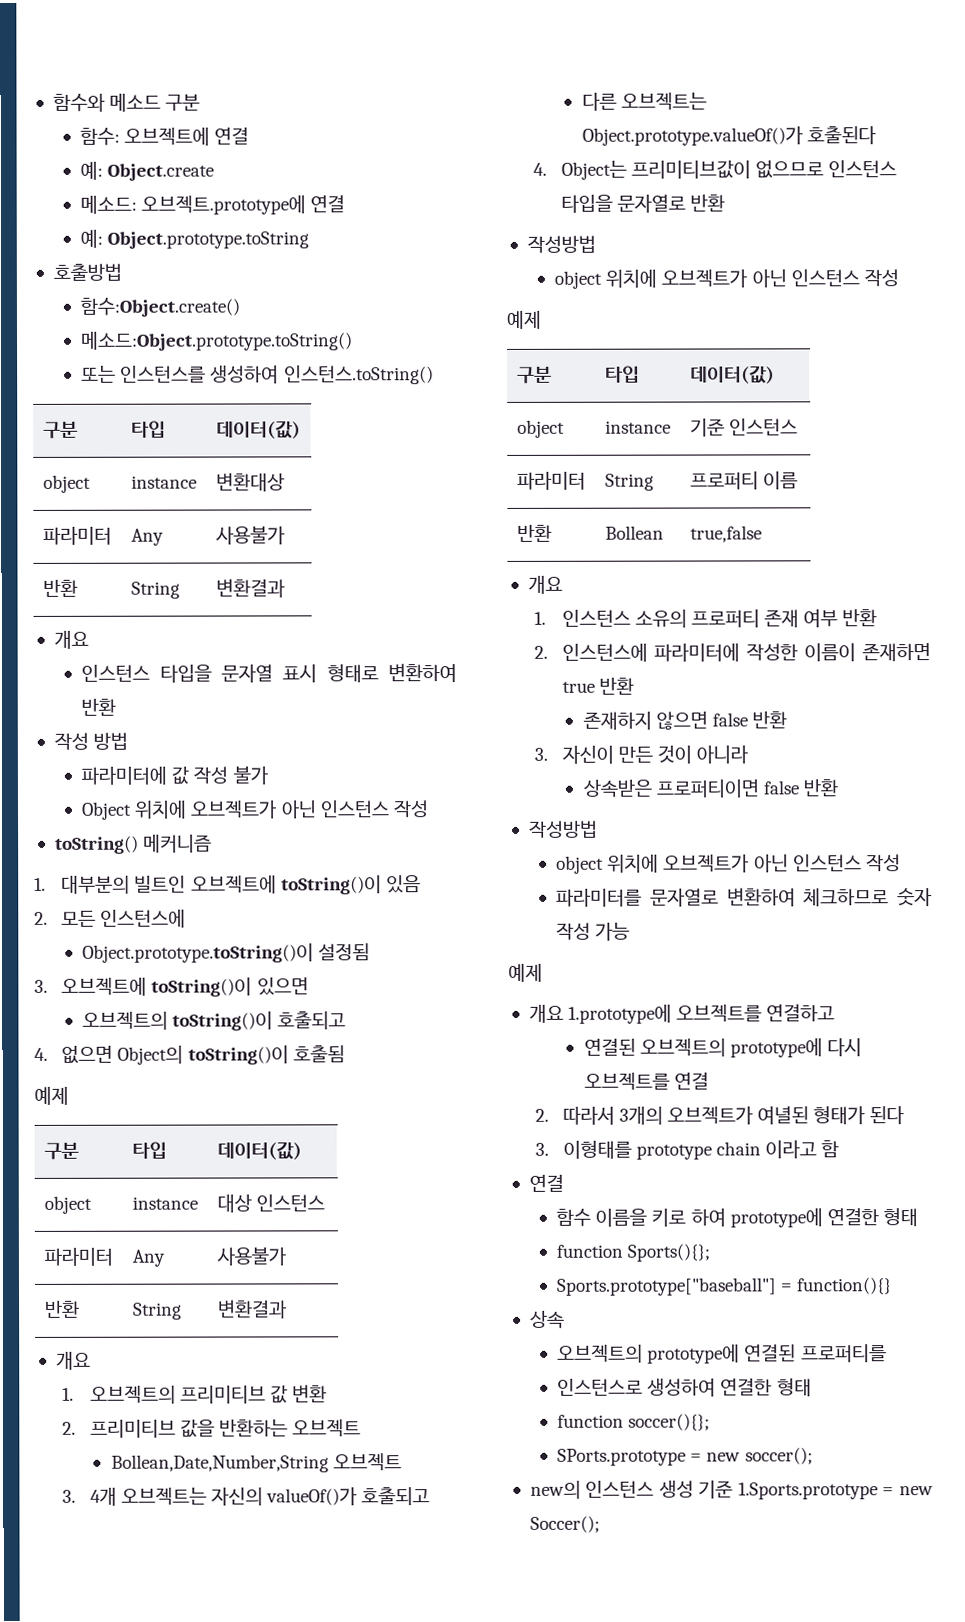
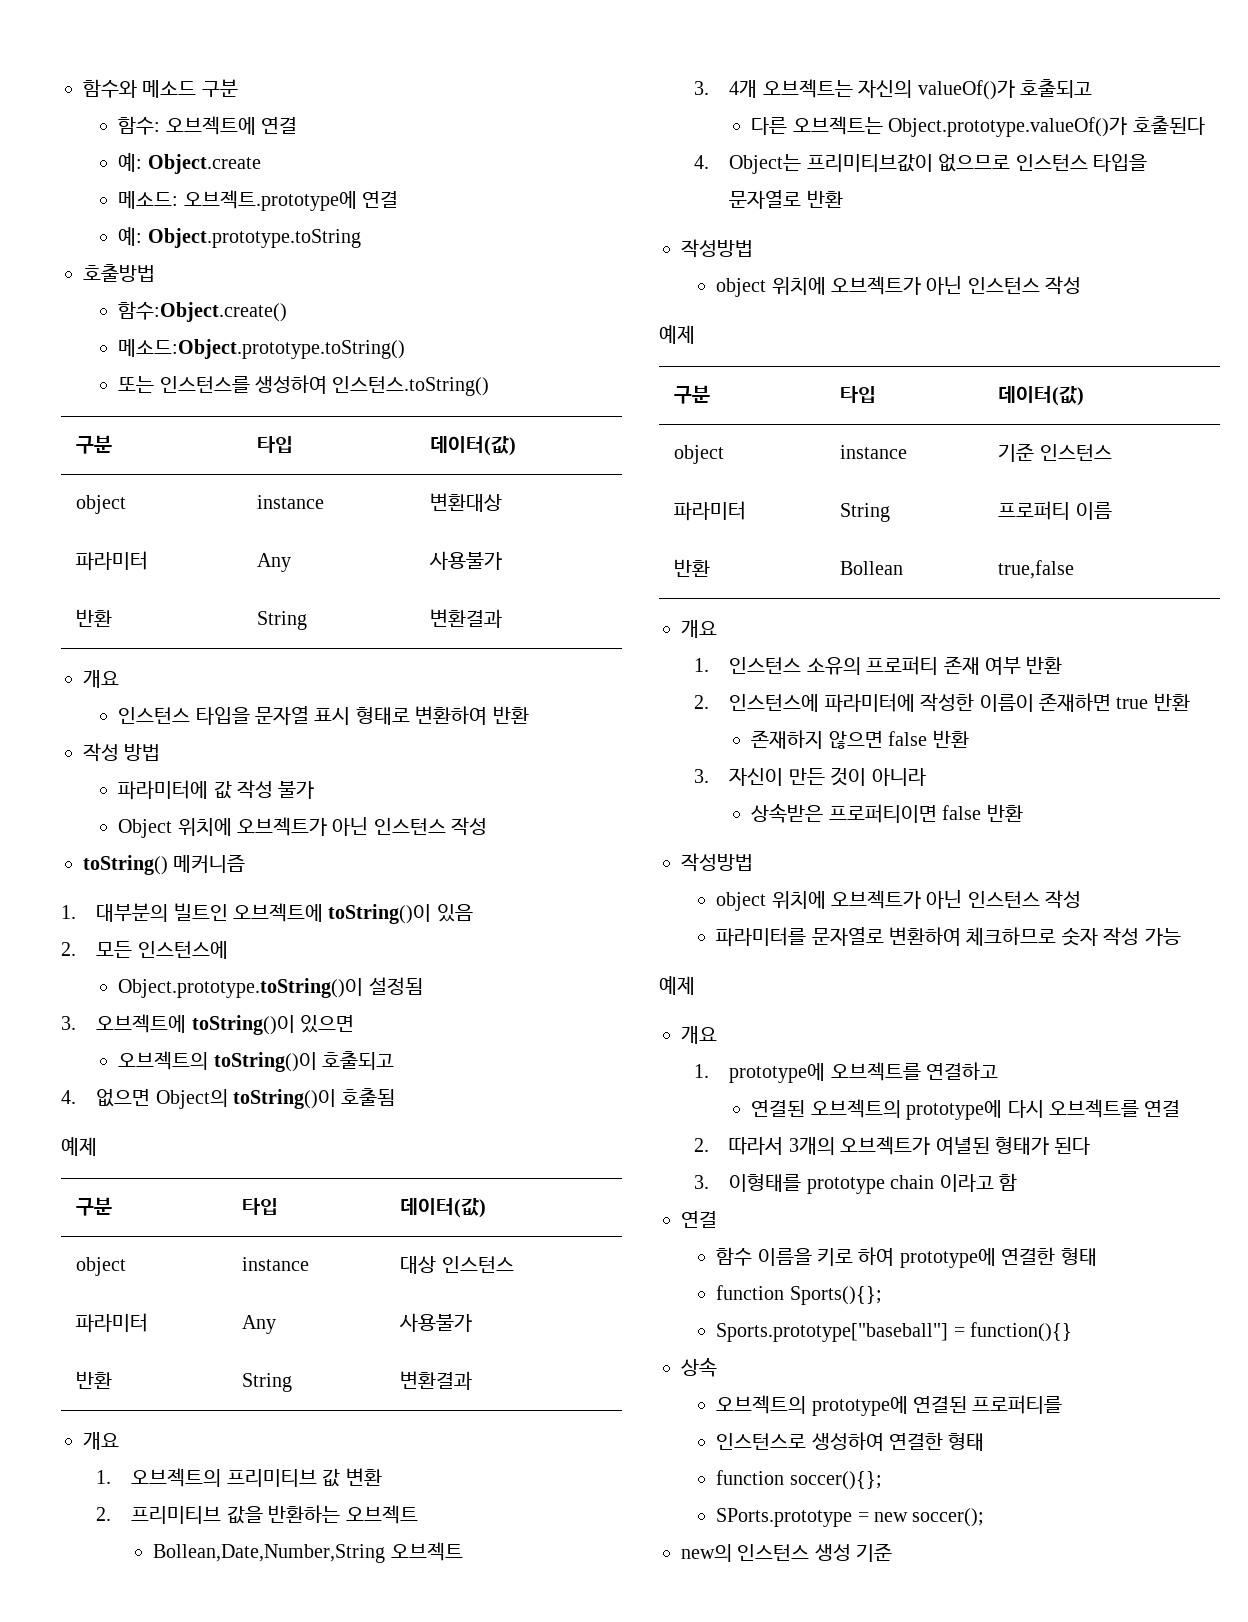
  파라미터를 문자열로 변환하여 체크하므로 숫자 작성 가능
  예제
- 개요 1.prototype에 오브젝트를 연결하고
+ 개요
+ 1. prototype에 오브젝트를 연결하고
- new의 인스턴스 생성 기준 1.Sports.prototype = new Soccer();
+ new의 인스턴스 생성 기준

